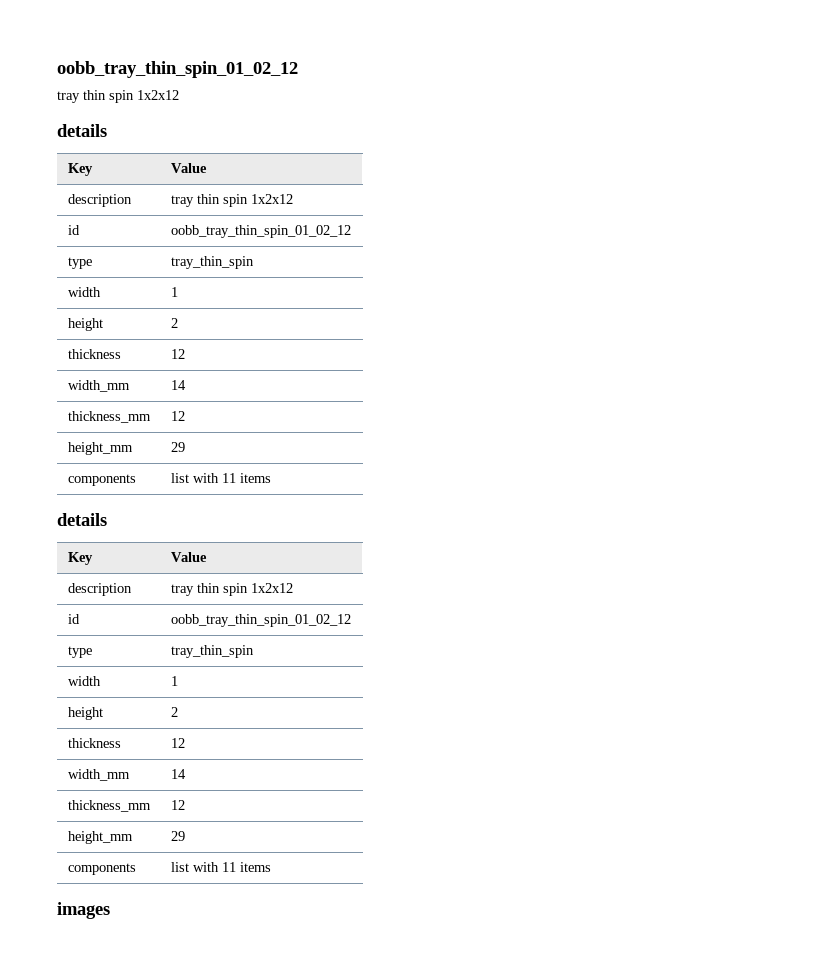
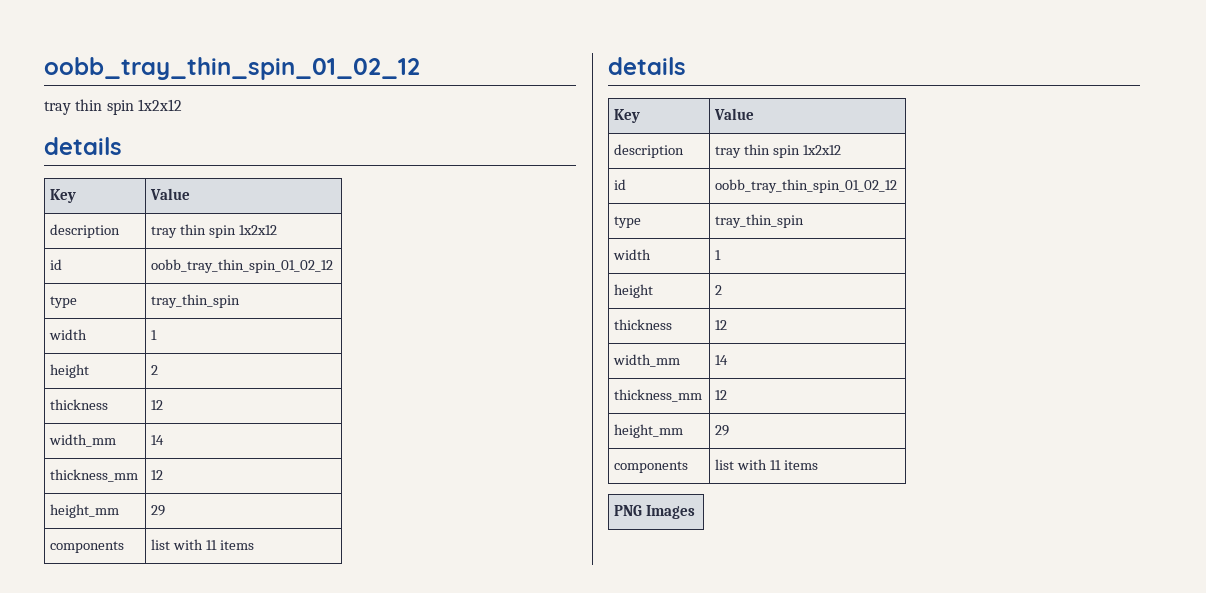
- images
+ PNG Images

